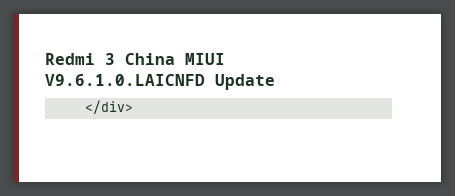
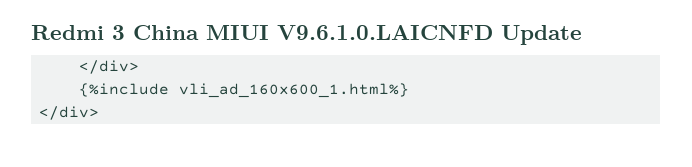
+ {%include vli_ad_160x600_1.html%}
+ </div>

